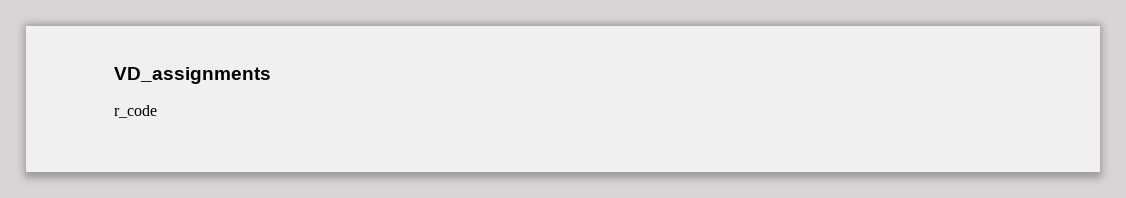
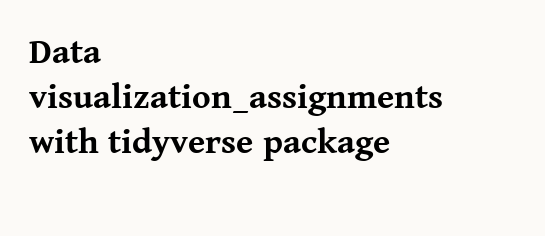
- VD_assignments
- r_code
+ Data visualization_assignments with tidyverse package

